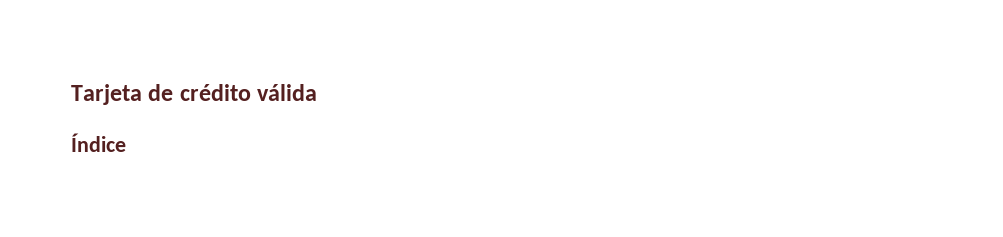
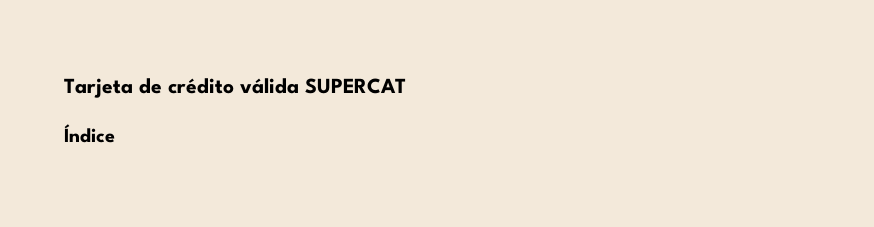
- Tarjeta de crédito válida
+ Tarjeta de crédito válida SUPERCAT

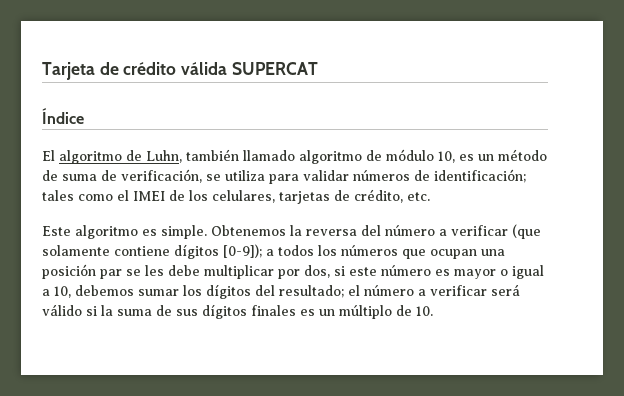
+ El algoritmo de Luhn, también llamado algoritmo de módulo 10, es un método de suma de verificación, se utiliza para validar números de identificación; tales como el IMEI de los celulares, tarjetas de crédito, etc.
+ Este algoritmo es simple. Obtenemos la reversa del número a verificar (que solamente contiene dígitos [0-9]); a todos los números que ocupan una posición par se les debe multiplicar por dos, si este número es mayor o igual a 10, debemos sumar los dígitos del resultado; el número a verificar será válido si la suma de sus dígitos finales es un múltiplo de 10.

